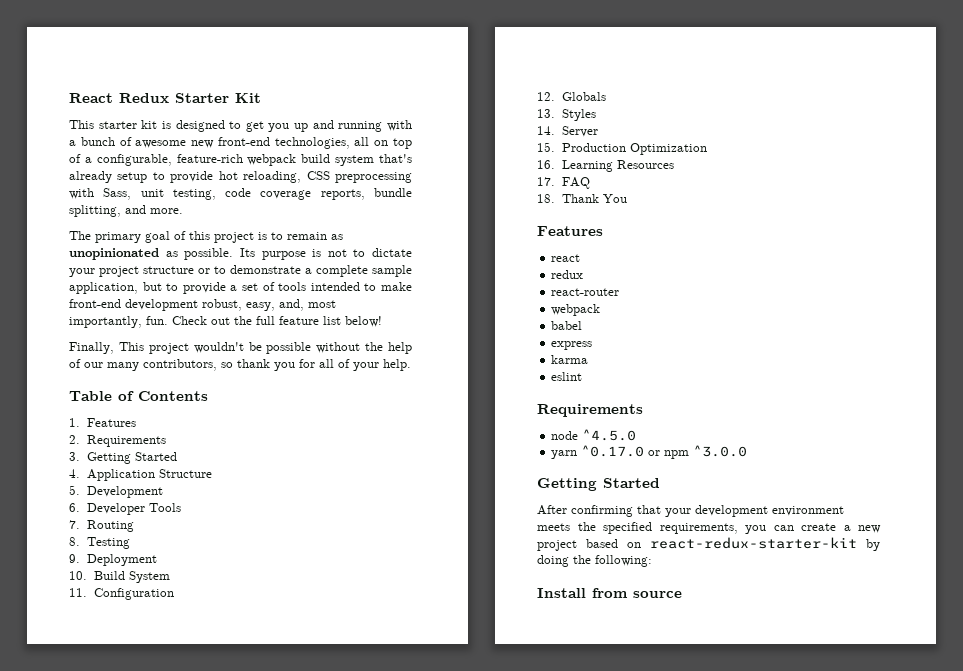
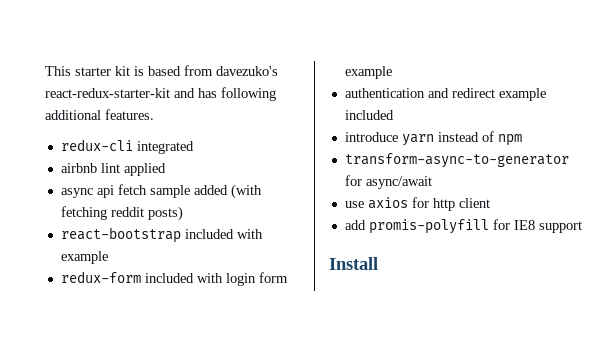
- React Redux Starter Kit
- This starter kit is designed to get you up and running with a bunch of awesome new front-end technologies, all on top of a configurable, feature-rich webpack build system that's already setup to provide hot reloading, CSS preprocessing with Sass, unit testing, code coverage reports, bundle splitting, and more.
- The primary goal of this project is to remain as unopinionated as possible. Its purpose is not to dictate your project structure or to demonstrate a complete sample application, but to provide a set of tools intended to make front-end development robust, easy, and, most importantly, fun. Check out the full feature list below!
- Finally, This project wouldn't be possible without the help of our many contributors, so thank you for all of your help.
- Table of Contents
- 1. Features
- 2. Requirements
- 3. Getting Started
- 4. Application Structure
- 5. Development
- 6. Developer Tools
- 7. Routing
- 8. Testing
- 9. Deployment
- 10. Build System
- 11. Configuration
- 12. Globals
- 13. Styles
- 14. Server
- 15. Production Optimization
- 16. Learning Resources
- 17. FAQ
- 18. Thank You
- Features
- react
- redux
- react-router
- webpack
- babel
- express
- karma
- eslint
- Requirements
- node ^4.5.0
- yarn ^0.17.0 or npm ^3.0.0
- Getting Started
- After confirming that your development environment meets the specified requirements, you can create a new project based on react-redux-starter-kit by doing the following:
+ This starter kit is based from davezuko's react-redux-starter-kit and has following additional features.
+ redux-cli integrated
+ airbnb lint applied
+ async api fetch sample added (with fetching reddit posts)
+ react-bootstrap included with example
+ redux-form included with login form example
+ authentication and redirect example included
+ introduce yarn instead of npm
+ transform-async-to-generator for async/await
+ use axios for http client
+ add promis-polyfill for IE8 support
- Install from source
+ Install

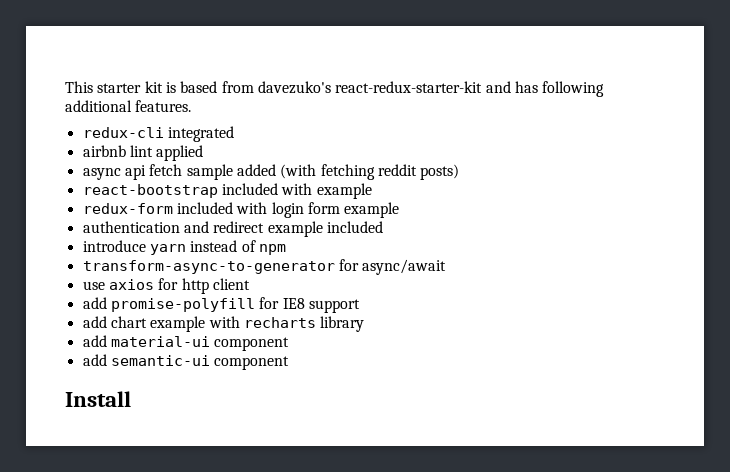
- add promis-polyfill for IE8 support
+ add promise-polyfill for IE8 support
+ add chart example with recharts library
+ add material-ui component
+ add semantic-ui component

